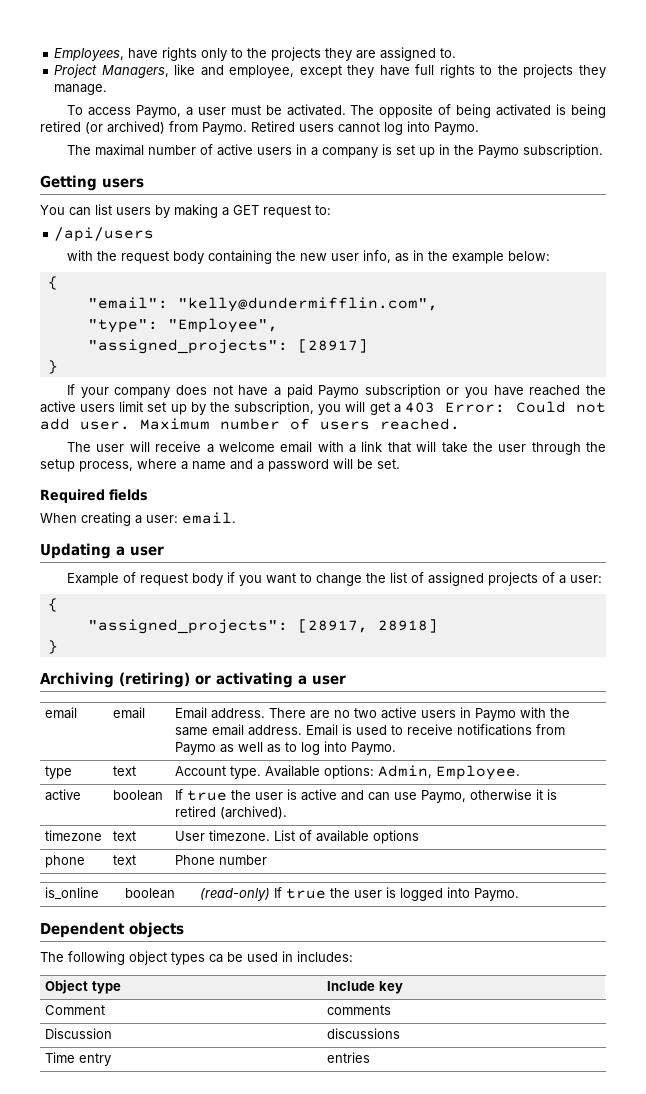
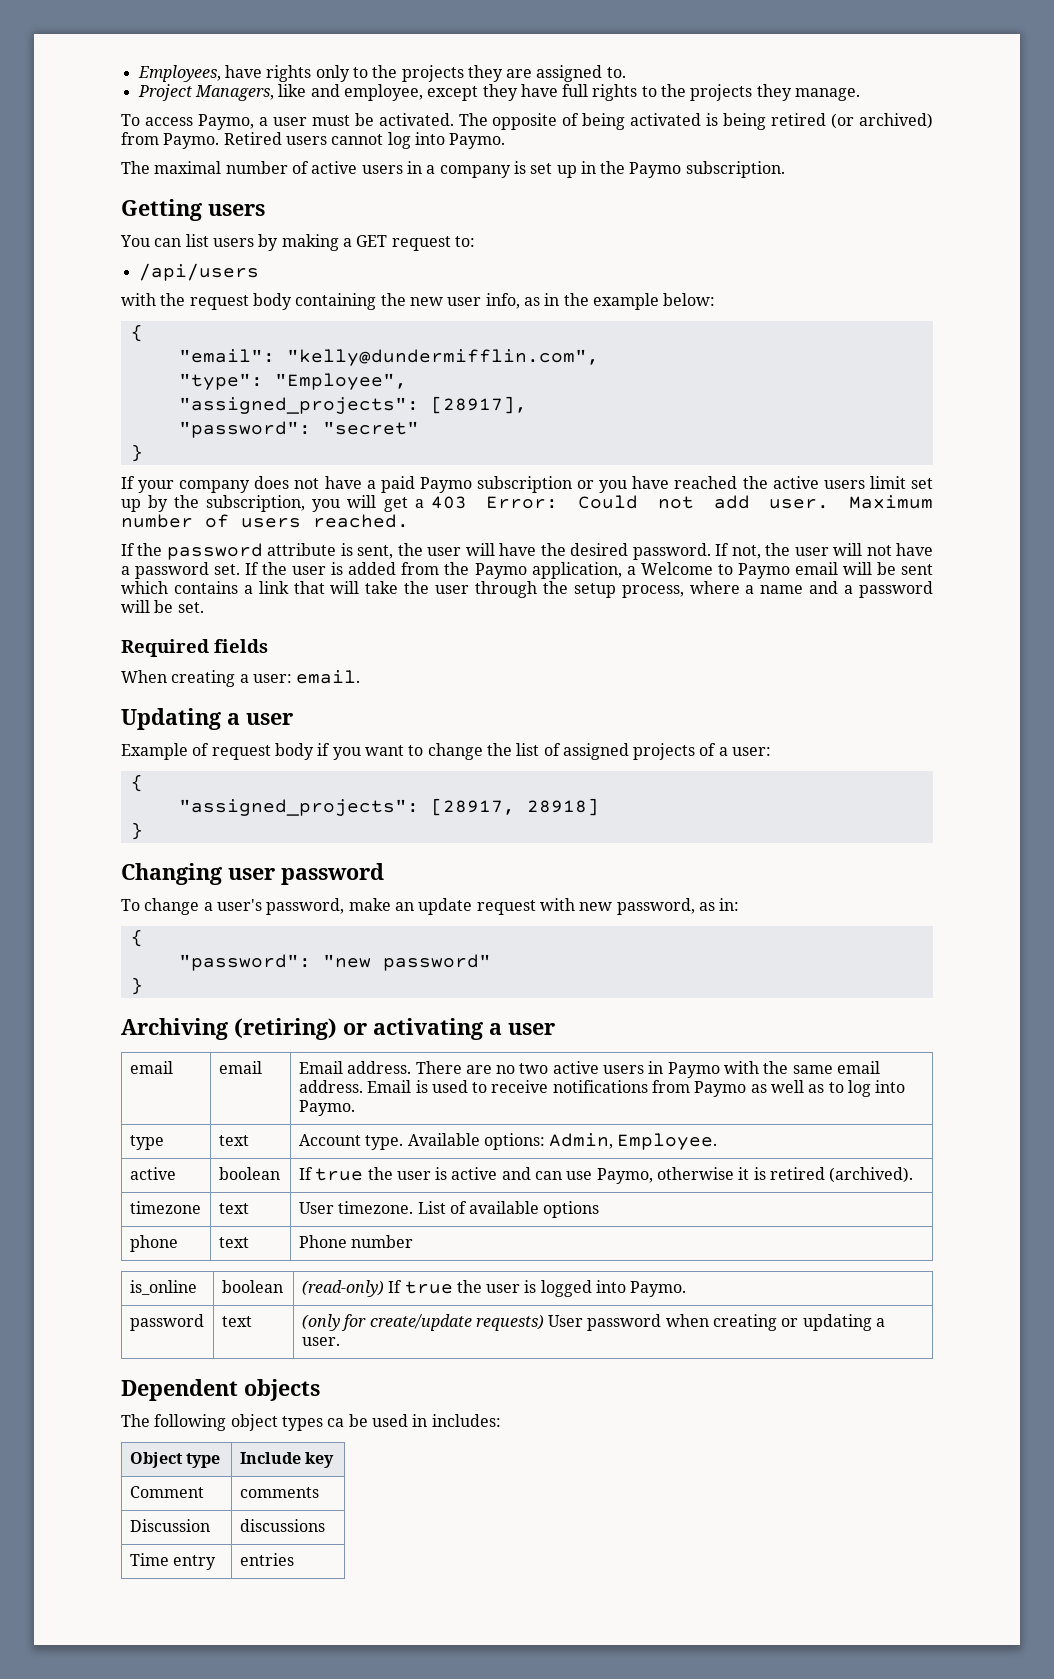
- "assigned_projects": [28917]
+ "assigned_projects": [28917],
+ "password": "secret"
- The user will receive a welcome email with a link that will take the user through the setup process, where a name and a password will be set.
+ If the password attribute is sent, the user will have the desired password. If not, the user will not have a password set. If the user is added from the Paymo application, a Welcome to Paymo email will be sent which contains a link that will take the user through the setup process, where a name and a password will be set.
+ Changing user password
+ To change a user's password, make an update request with new password, as in:
+ {
+ "password": "new password"
+ }
+ password | text | (only for create/update requests) User password when creating or updating a user.

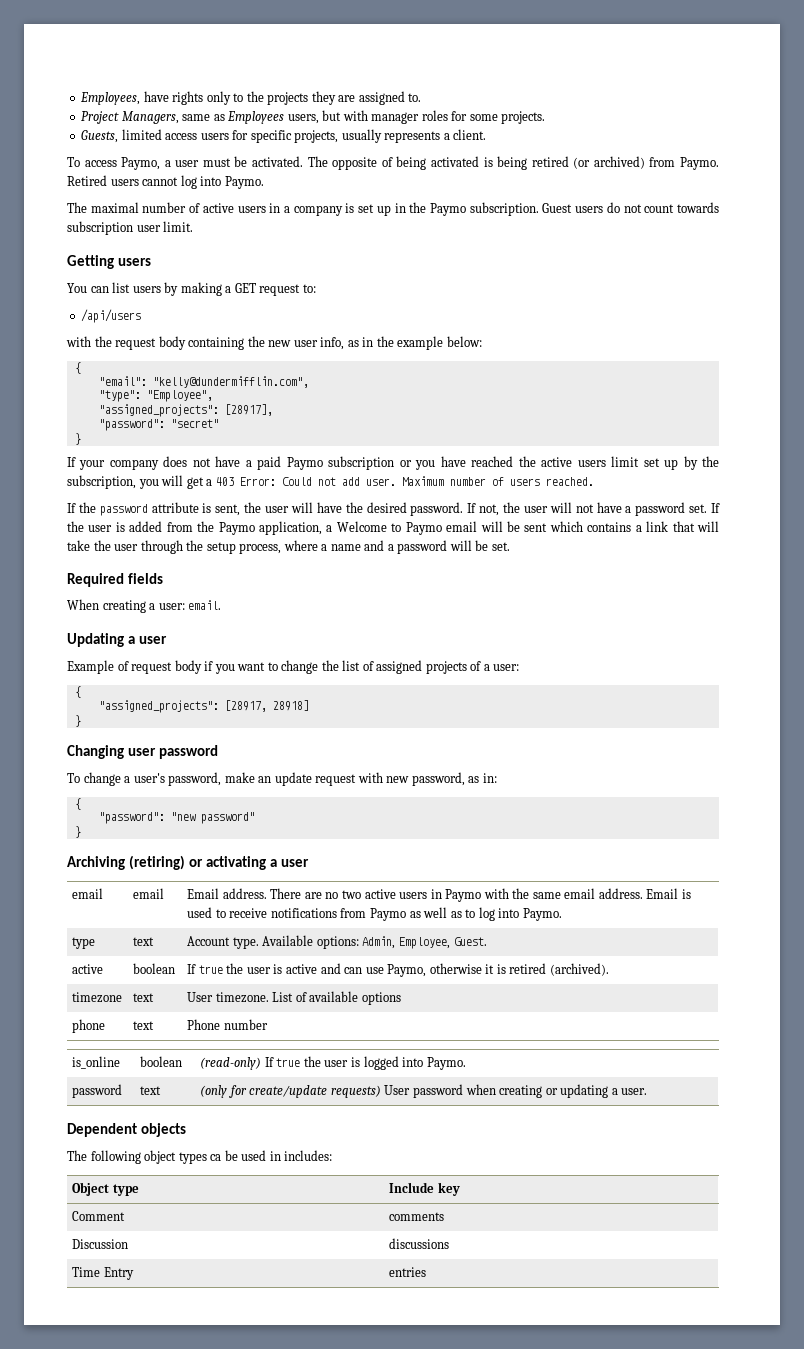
- Project Managers, like and employee, except they have full rights to the projects they manage.
+ Project Managers, same as Employees users, but with manager roles for some projects.
+ Guests, limited access users for specific projects, usually represents a client.
+ Guest users do not count towards subscription user limit.
- type | text | Account type. Available options: Admin, Employee.
+ type | text | Account type. Available options: Admin, Employee, Guest.
- Time entry | entries
+ Time Entry | entries

